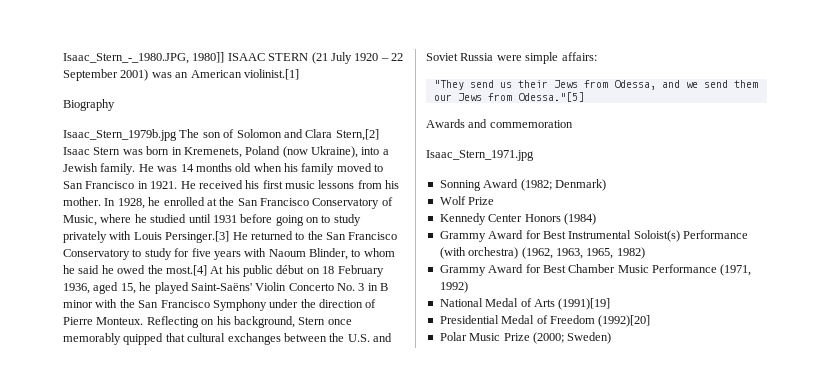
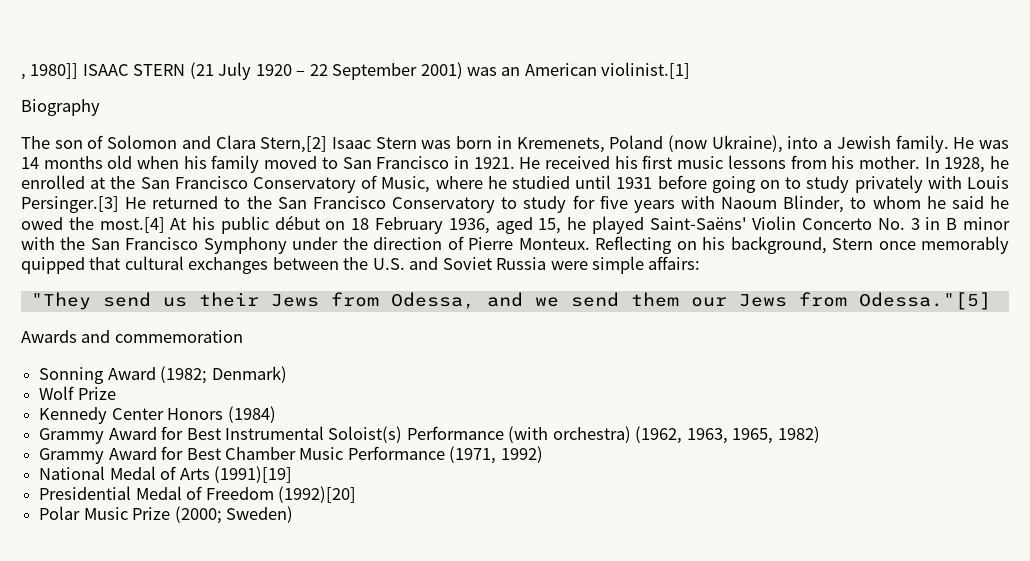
- Isaac_Stern_-_1980.JPG, 1980]] ISAAC STERN (21 July 1920 – 22 September 2001) was an American violinist.[1]
+ , 1980]] ISAAC STERN (21 July 1920 – 22 September 2001) was an American violinist.[1]
- Isaac_Stern_1979b.jpg The son of Solomon and Clara Stern,[2] Isaac Stern was born in Kremenets, Poland (now Ukraine), into a Jewish family.
+ The son of Solomon and Clara Stern,[2] Isaac Stern was born in Kremenets, Poland (now Ukraine), into a Jewish family.
- Isaac_Stern_1971.jpg

